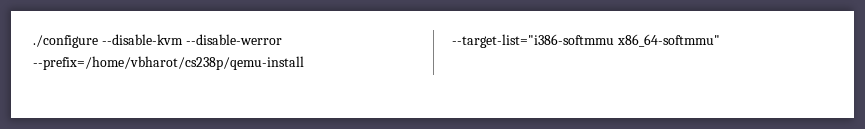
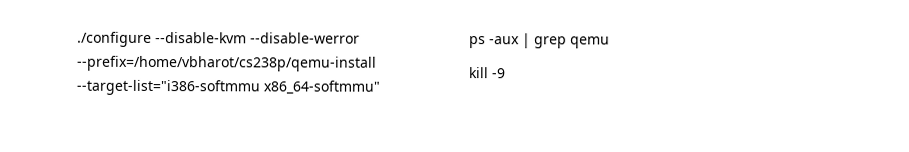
+ ps -aux | grep qemu
+ kill -9

